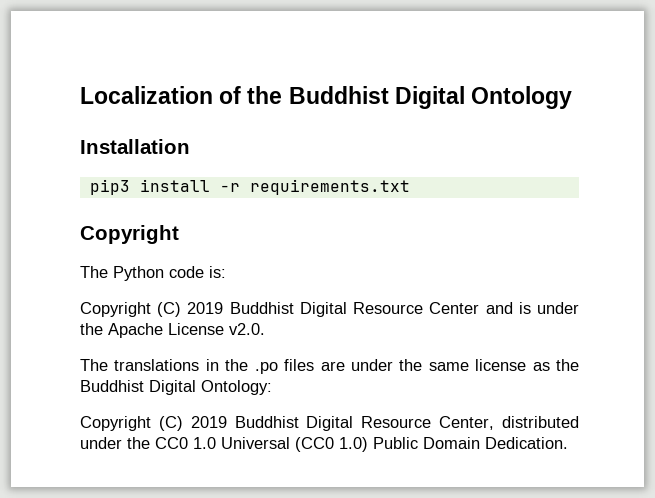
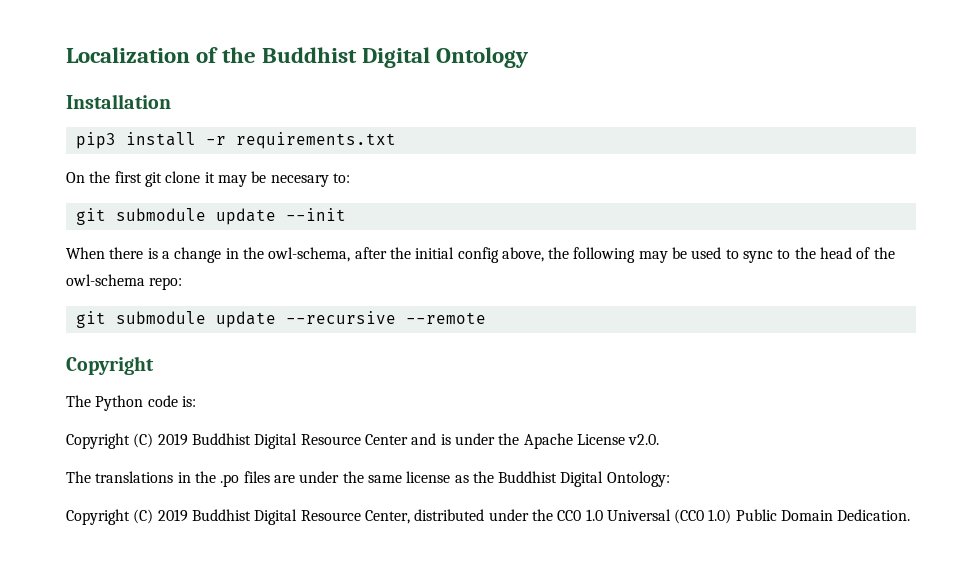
+ On the first git clone it may be necesary to:
+ git submodule update --init
+ When there is a change in the owl-schema, after the initial config above, the following may be used to sync to the head of the owl-schema repo:
+ git submodule update --recursive --remote

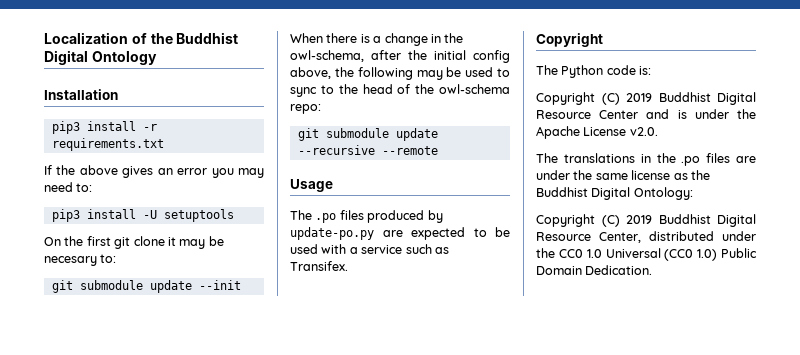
+ If the above gives an error you may need to:
+ pip3 install -U setuptools
+ Usage
+ The .po files produced by update-po.py are expected to be used with a service such as Transifex.

